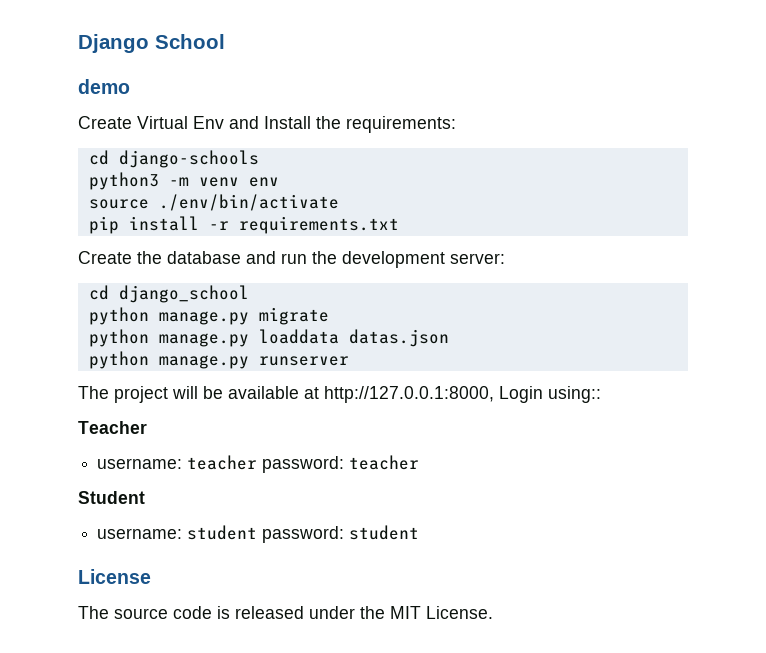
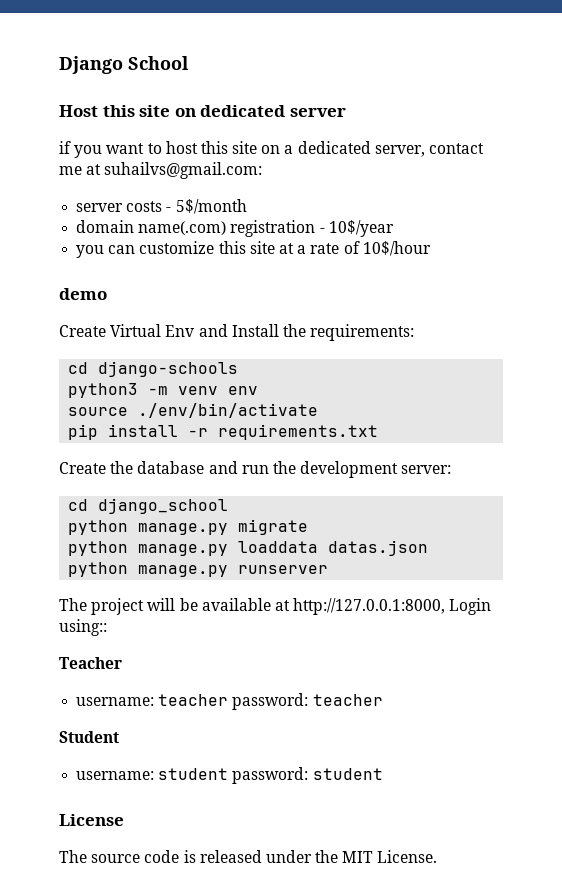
+ Host this site on dedicated server
+ if you want to host this site on a dedicated server, contact me at suhailvs@gmail.com:
+ server costs - 5$/month
+ domain name(.com) registration - 10$/year
+ you can customize this site at a rate of 10$/hour

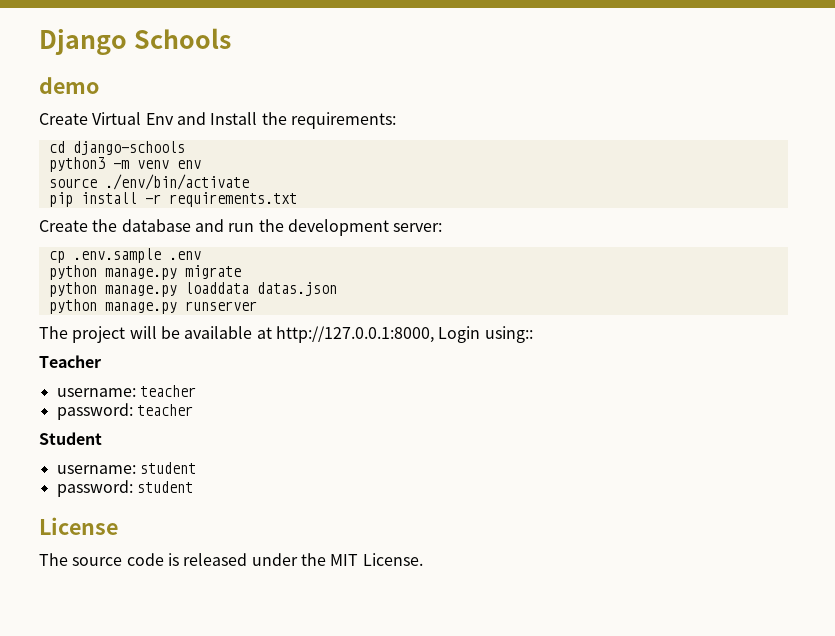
- Django School
- Host this site on dedicated server
- if you want to host this site on a dedicated server, contact me at suhailvs@gmail.com:
- server costs - 5$/month
- domain name(.com) registration - 10$/year
- you can customize this site at a rate of 10$/hour
+ Django Schools
- cd django_school
+ cp .env.sample .env
- username: teacher password: teacher
+ username: teacher
+ password: teacher
- username: student password: student
+ username: student
+ password: student

